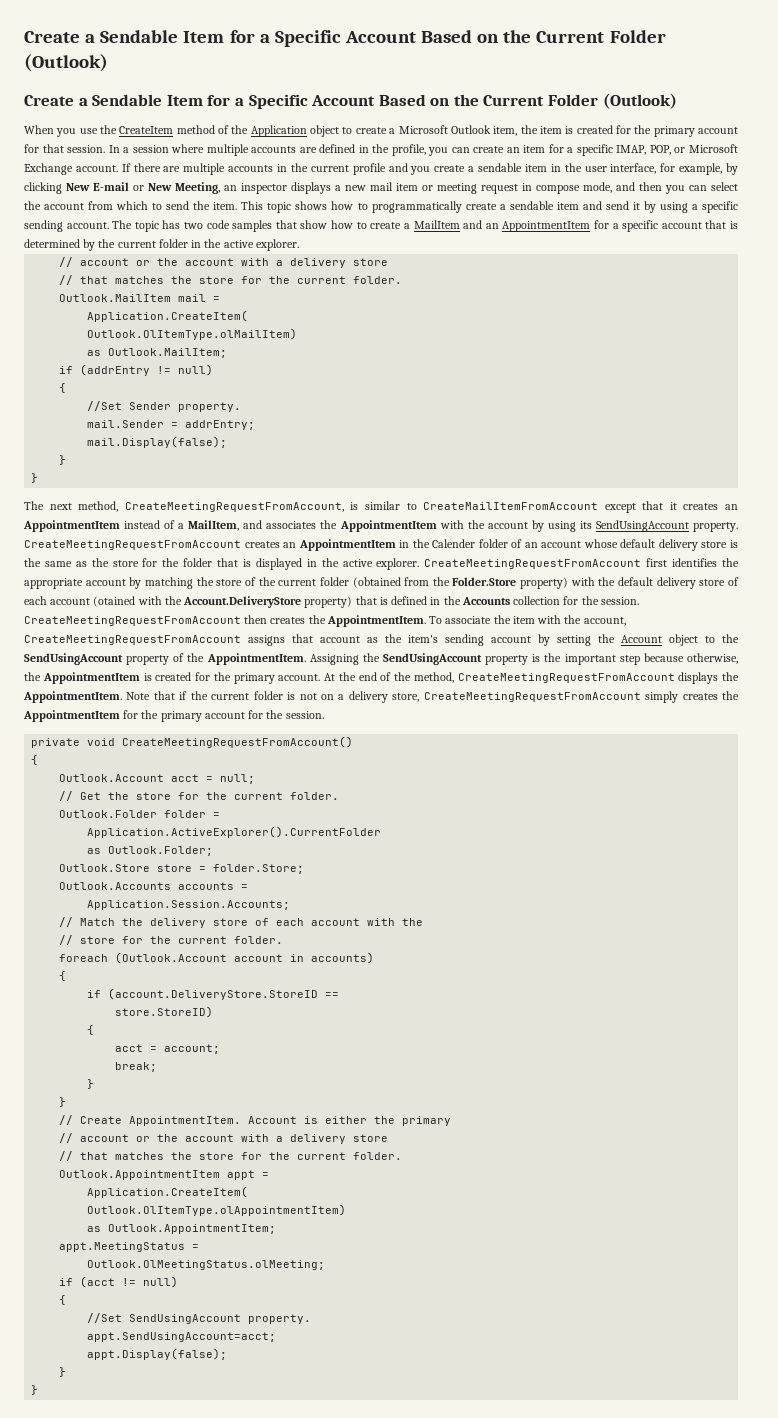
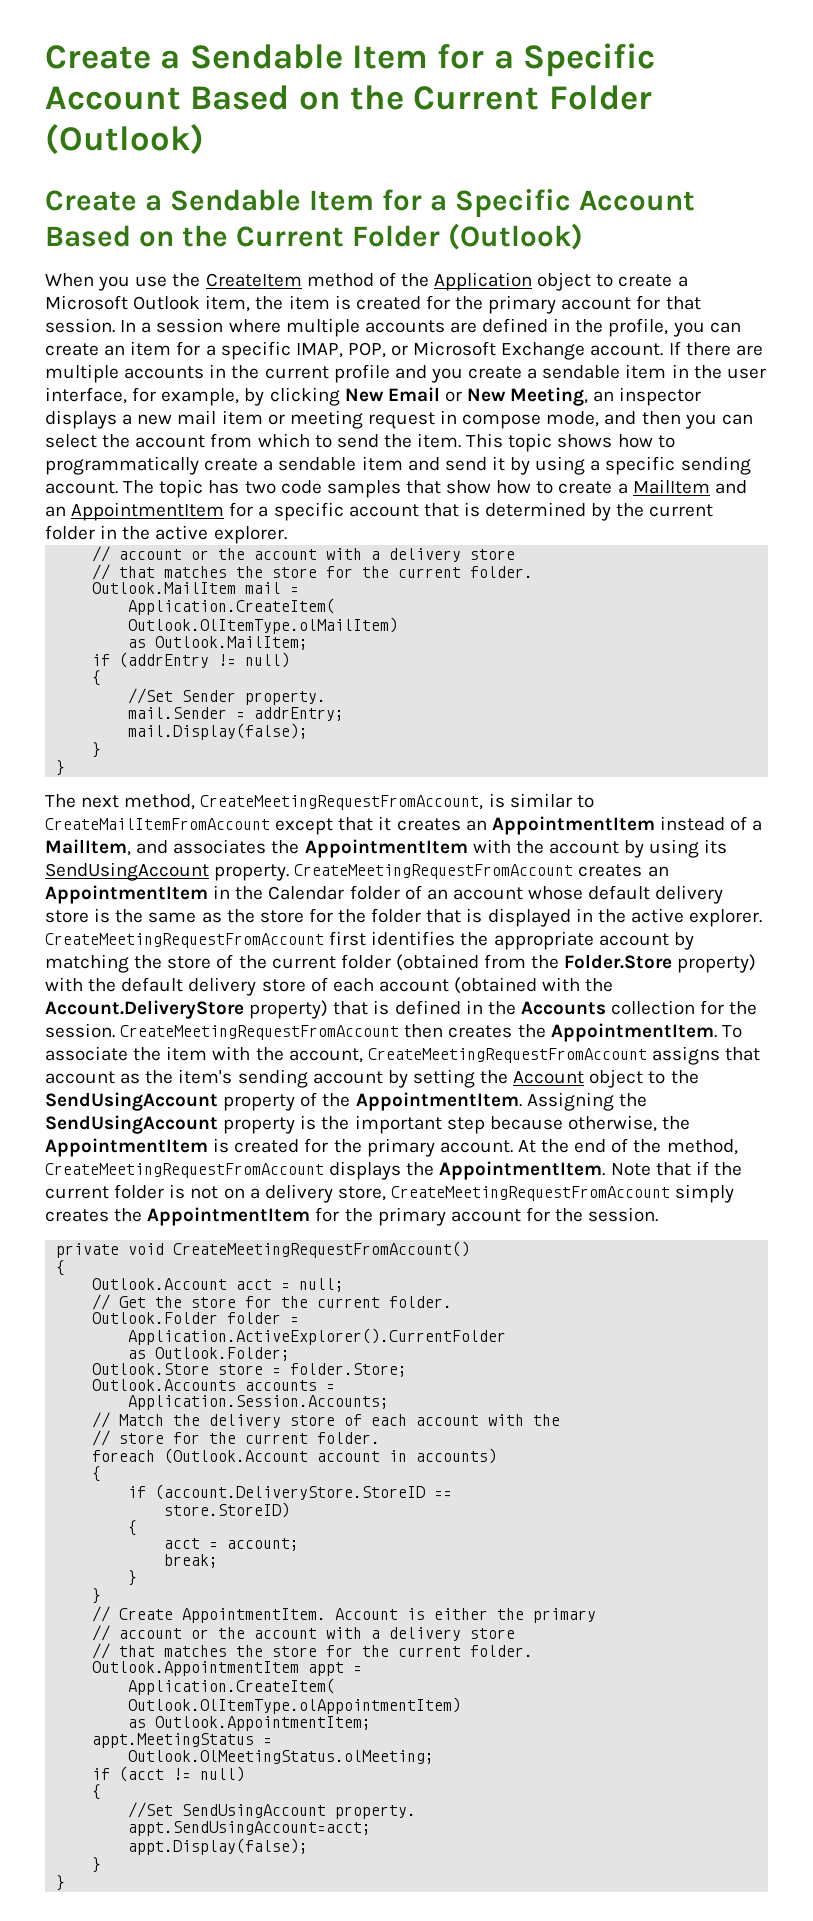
- If there are multiple accounts in the current profile and you create a sendable item in the user interface, for example, by clicking New E-mail or New Meeting, an inspector displays a new mail item or meeting request in compose mode, and then you can select the account from which to send the item.
+ If there are multiple accounts in the current profile and you create a sendable item in the user interface, for example, by clicking New Email or New Meeting, an inspector displays a new mail item or meeting request in compose mode, and then you can select the account from which to send the item.
- CreateMeetingRequestFromAccount creates an AppointmentItem in the Calender folder of an account whose default delivery store is the same as the store for the folder that is displayed in the active explorer.
+ CreateMeetingRequestFromAccount creates an AppointmentItem in the Calendar folder of an account whose default delivery store is the same as the store for the folder that is displayed in the active explorer.
- CreateMeetingRequestFromAccount first identifies the appropriate account by matching the store of the current folder (obtained from the Folder.Store property) with the default delivery store of each account (otained with the Account.DeliveryStore property) that is defined in the Accounts collection for the session.
+ CreateMeetingRequestFromAccount first identifies the appropriate account by matching the store of the current folder (obtained from the Folder.Store property) with the default delivery store of each account (obtained with the Account.DeliveryStore property) that is defined in the Accounts collection for the session.

